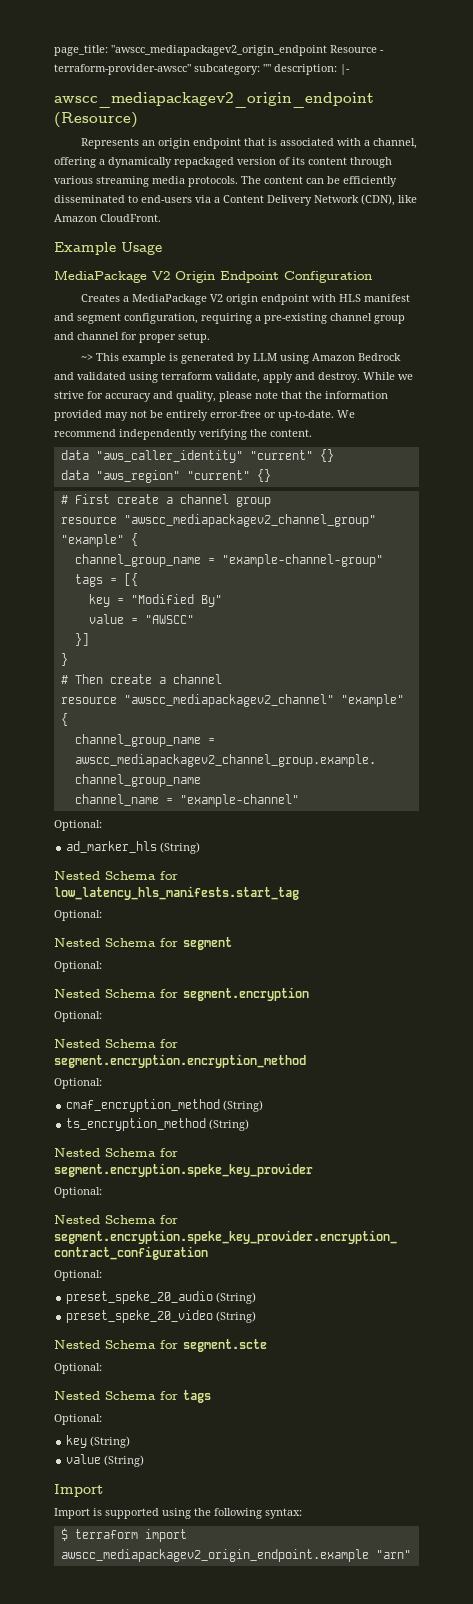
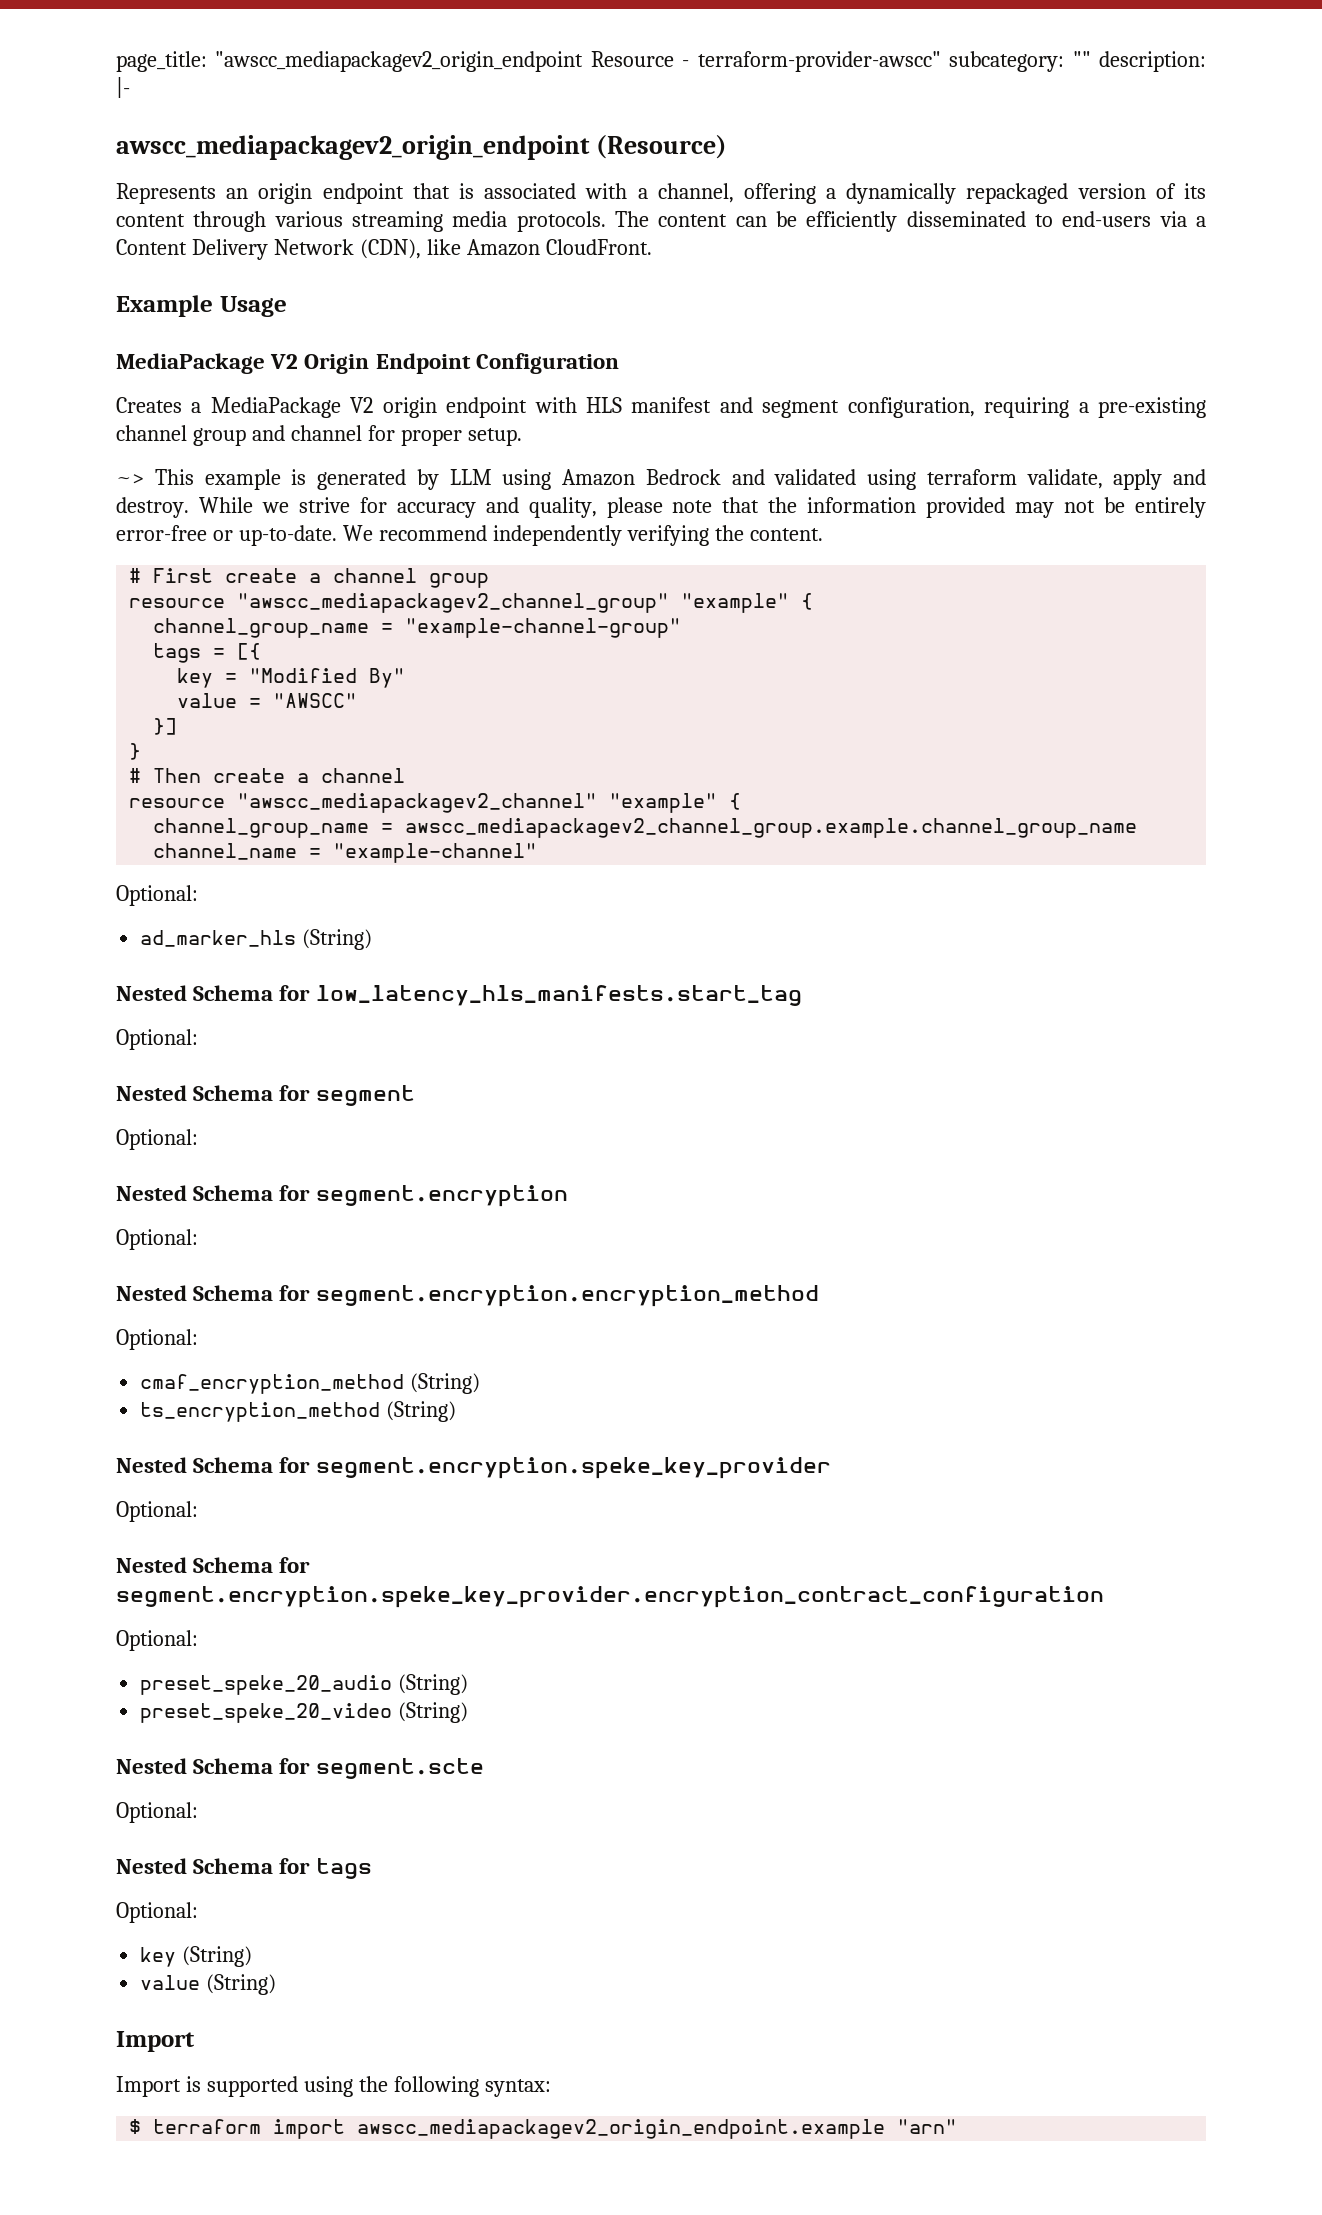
- data "aws_caller_identity" "current" {}
- data "aws_region" "current" {}

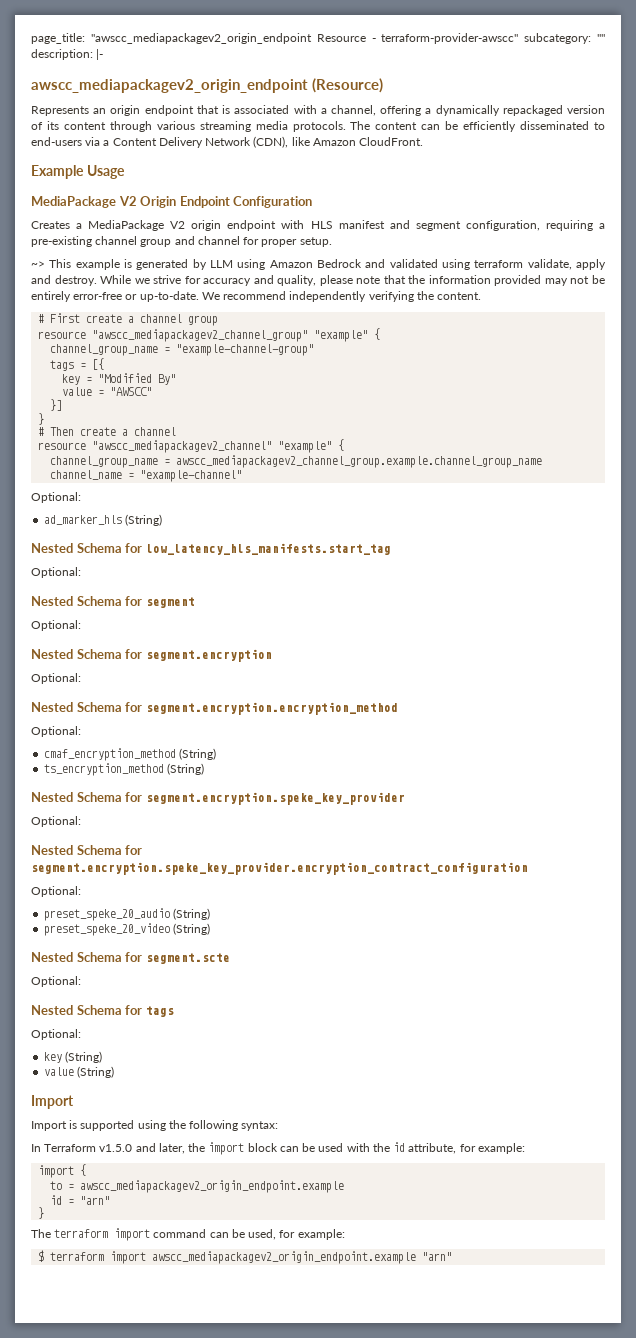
+ In Terraform v1.5.0 and later, the import block can be used with the id attribute, for example:
+ import {
+ to = awscc_mediapackagev2_origin_endpoint.example
+ id = "arn"
+ }
+ The terraform import command can be used, for example:

